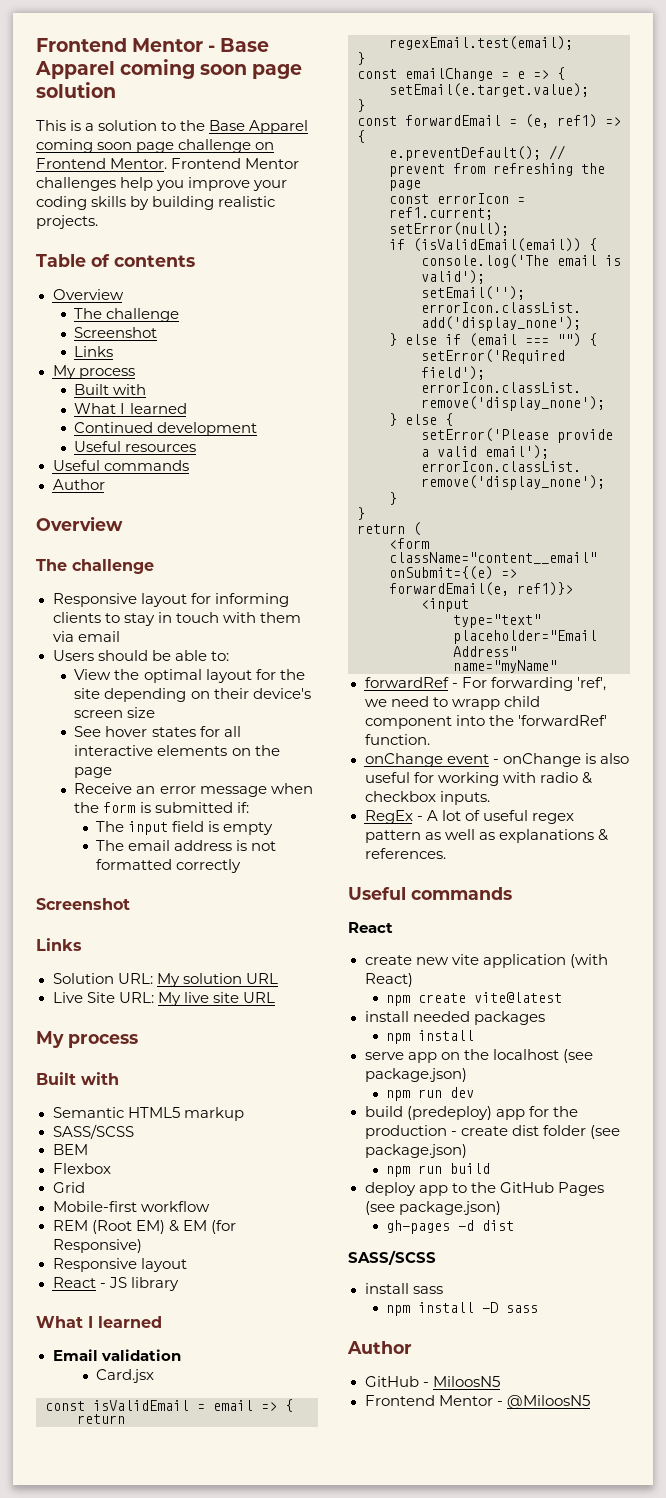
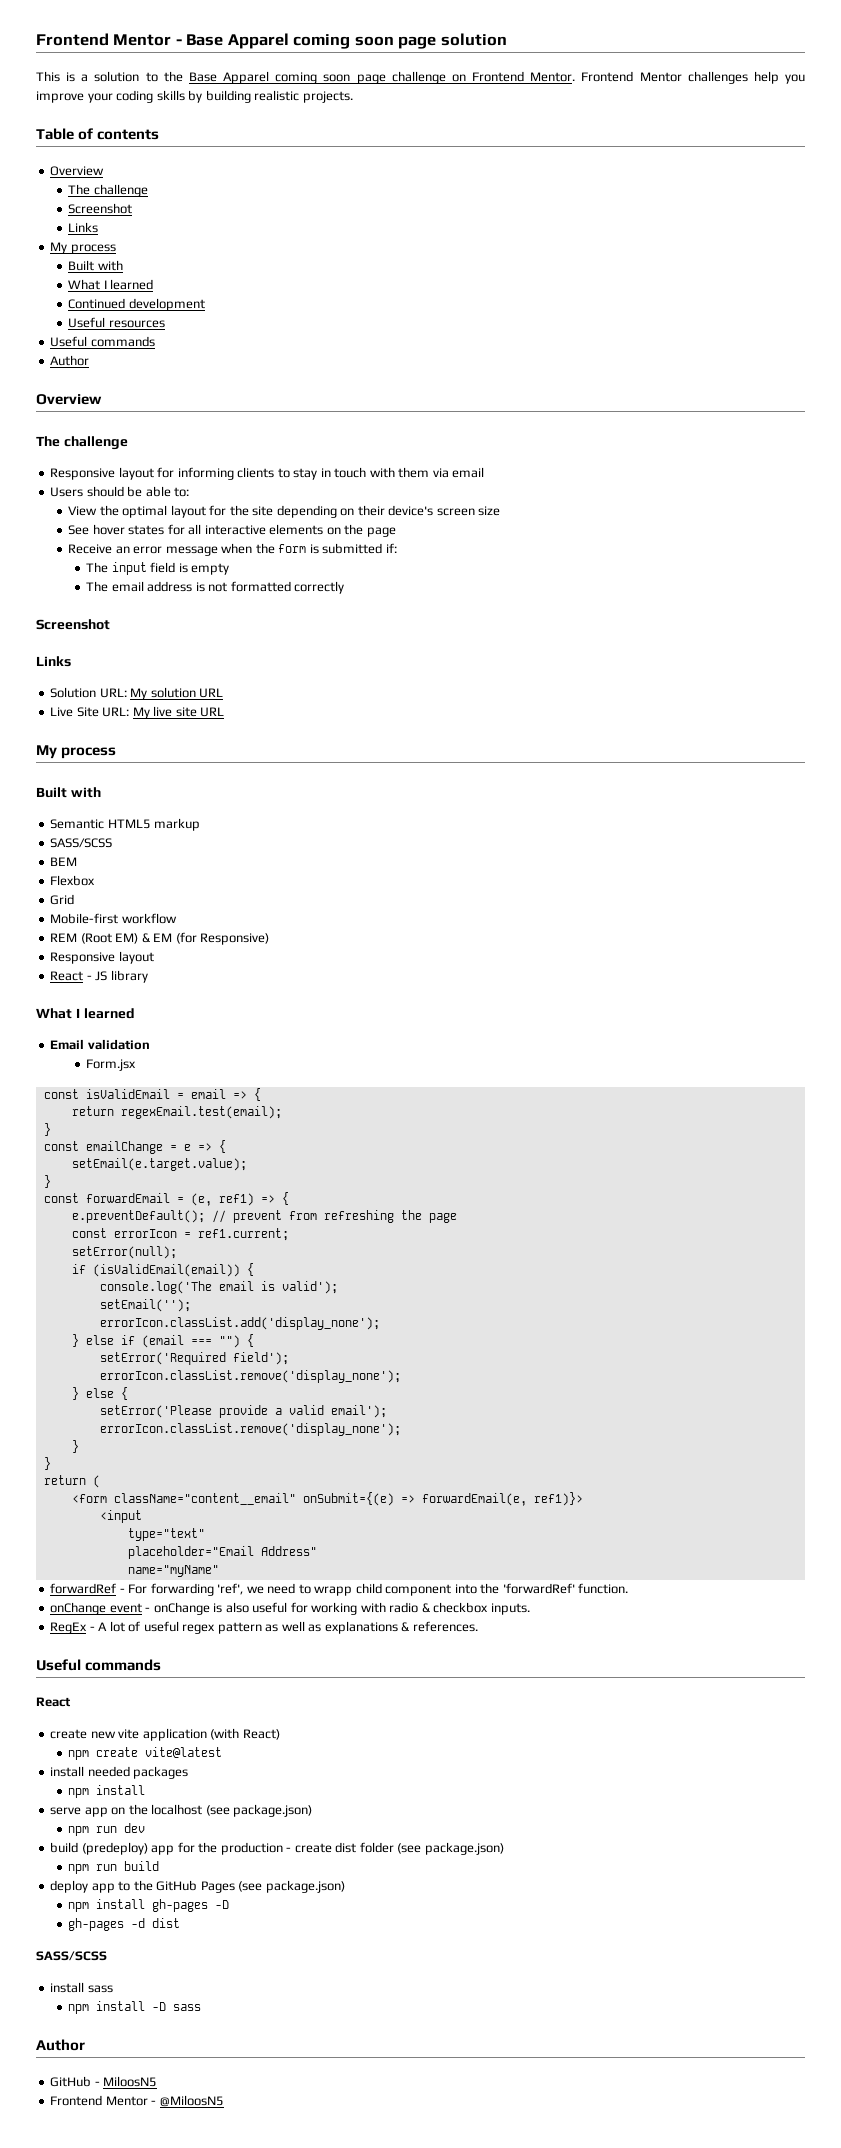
- Card.jsx
+ Form.jsx
+ npm install gh-pages -D

